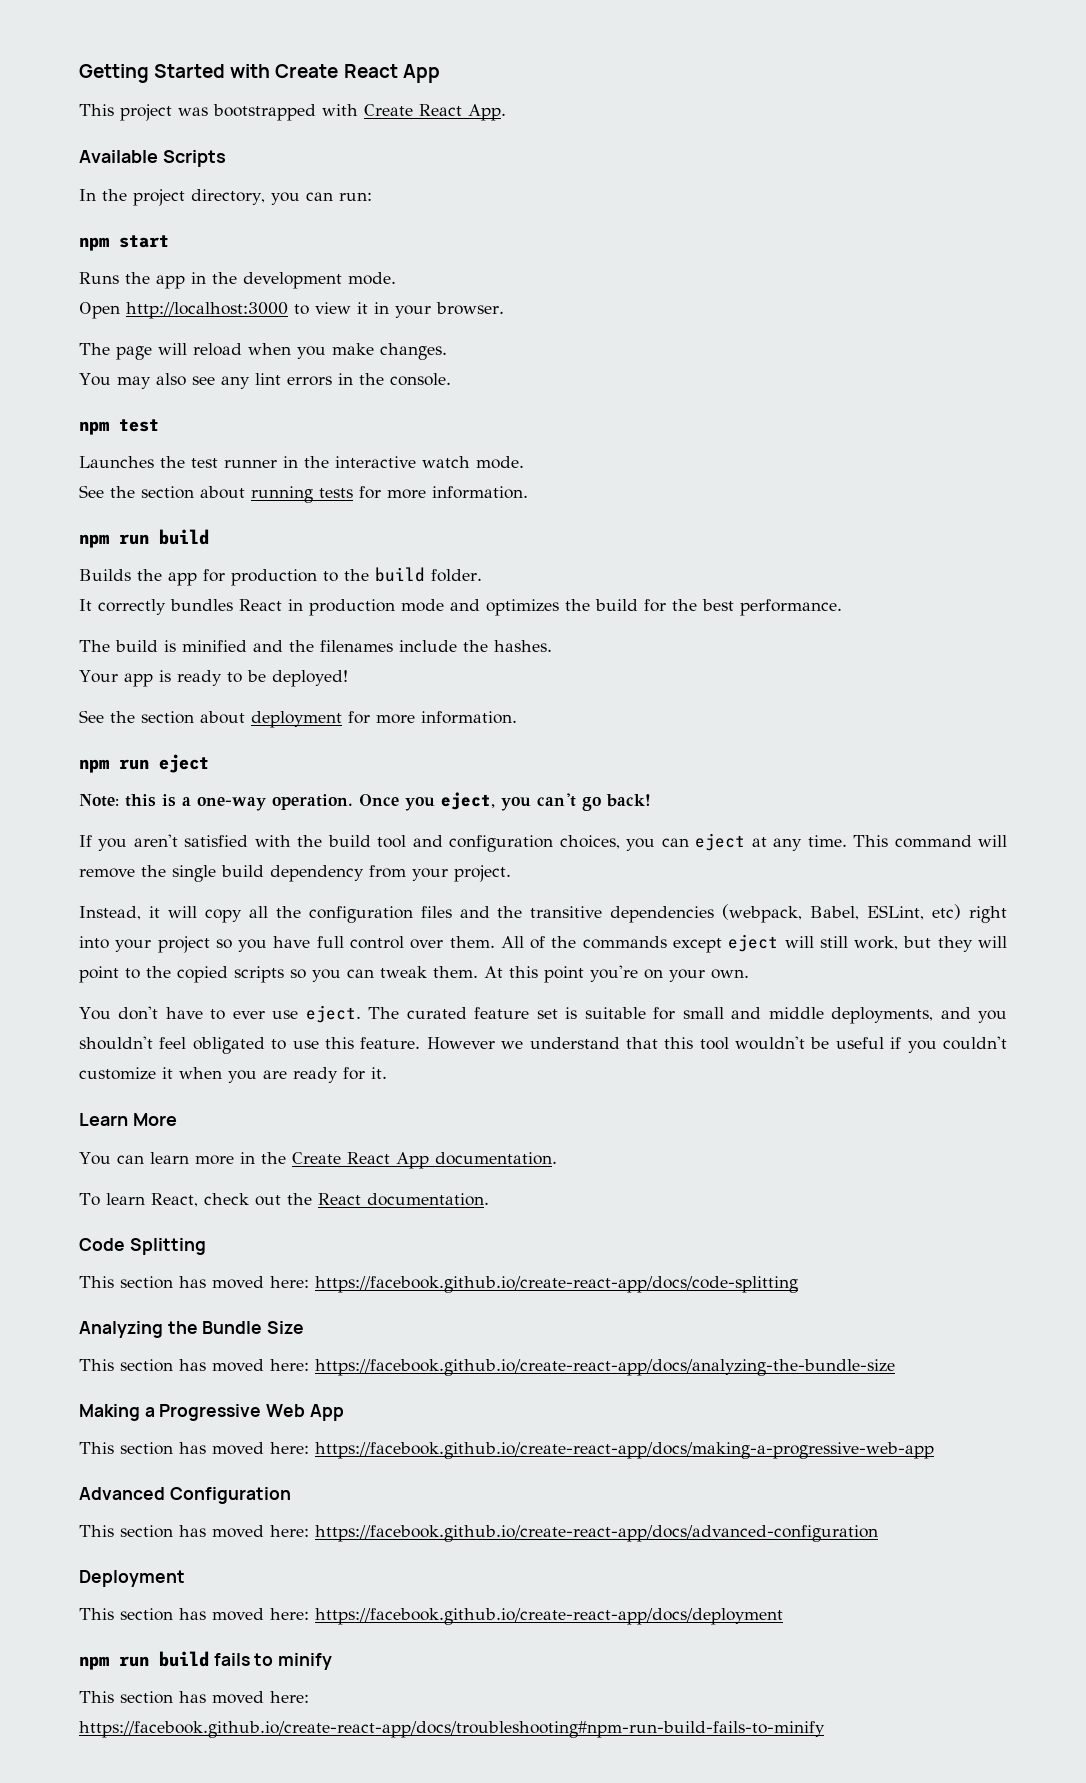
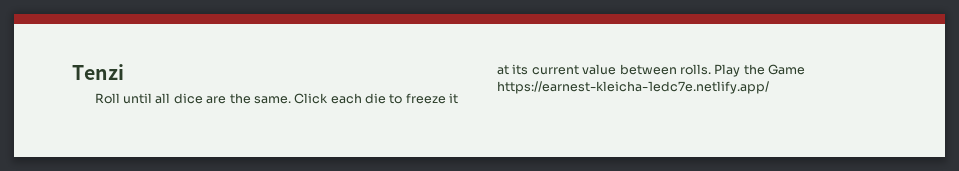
- Getting Started with Create React App
- This project was bootstrapped with Create React App.
- Available Scripts
- In the project directory, you can run:
- npm start
- Runs the app in the development mode.
- Open http://localhost:3000 to view it in your browser.
- The page will reload when you make changes.
- You may also see any lint errors in the console.
- npm test
- Launches the test runner in the interactive watch mode.
- See the section about running tests for more information.
- npm run build
- Builds the app for production to the build folder.
- It correctly bundles React in production mode and optimizes the build for the best performance.
- The build is minified and the filenames include the hashes.
- Your app is ready to be deployed!
- See the section about deployment for more information.
- npm run eject
- Note: this is a one-way operation. Once you eject, you can't go back!
- If you aren't satisfied with the build tool and configuration choices, you can eject at any time. This command will remove the single build dependency from your project.
- Instead, it will copy all the configuration files and the transitive dependencies (webpack, Babel, ESLint, etc) right into your project so you have full control over them. All of the commands except eject will still work, but they will point to the copied scripts so you can tweak them. At this point you're on your own.
- You don't have to ever use eject. The curated feature set is suitable for small and middle deployments, and you shouldn't feel obligated to use this feature. However we understand that this tool wouldn't be useful if you couldn't customize it when you are ready for it.
- Learn More
- You can learn more in the Create React App documentation.
- To learn React, check out the React documentation.
- Code Splitting
- This section has moved here: https://facebook.github.io/create-react-app/docs/code-splitting
- Analyzing the Bundle Size
- This section has moved here: https://facebook.github.io/create-react-app/docs/analyzing-the-bundle-size
- Making a Progressive Web App
- This section has moved here: https://facebook.github.io/create-react-app/docs/making-a-progressive-web-app
- Advanced Configuration
- This section has moved here: https://facebook.github.io/create-react-app/docs/advanced-configuration
- Deployment
- This section has moved here: https://facebook.github.io/create-react-app/docs/deployment
- npm run build fails to minify
- This section has moved here: https://facebook.github.io/create-react-app/docs/troubleshooting#npm-run-build-fails-to-minify
+ Tenzi
+ Roll until all dice are the same. Click each die to freeze it at its current value between rolls. Play the Game https://earnest-kleicha-1edc7e.netlify.app/

